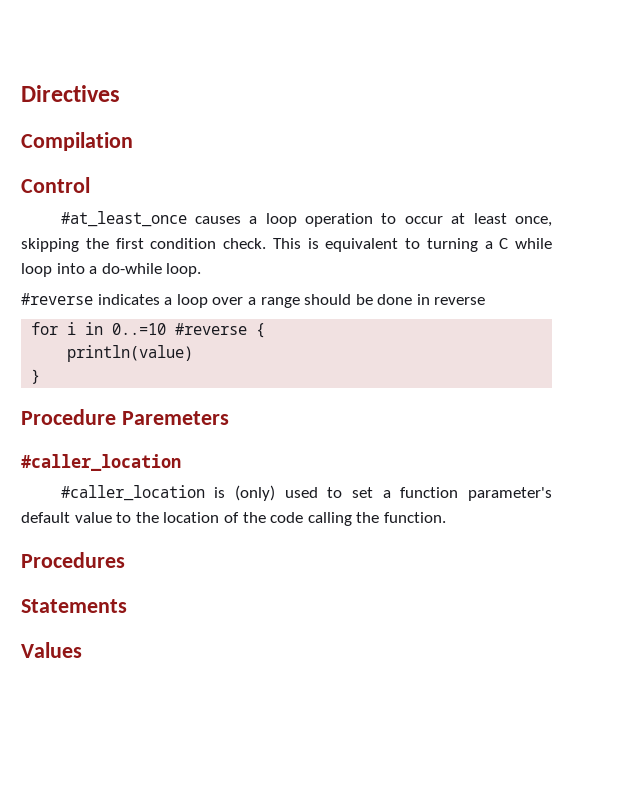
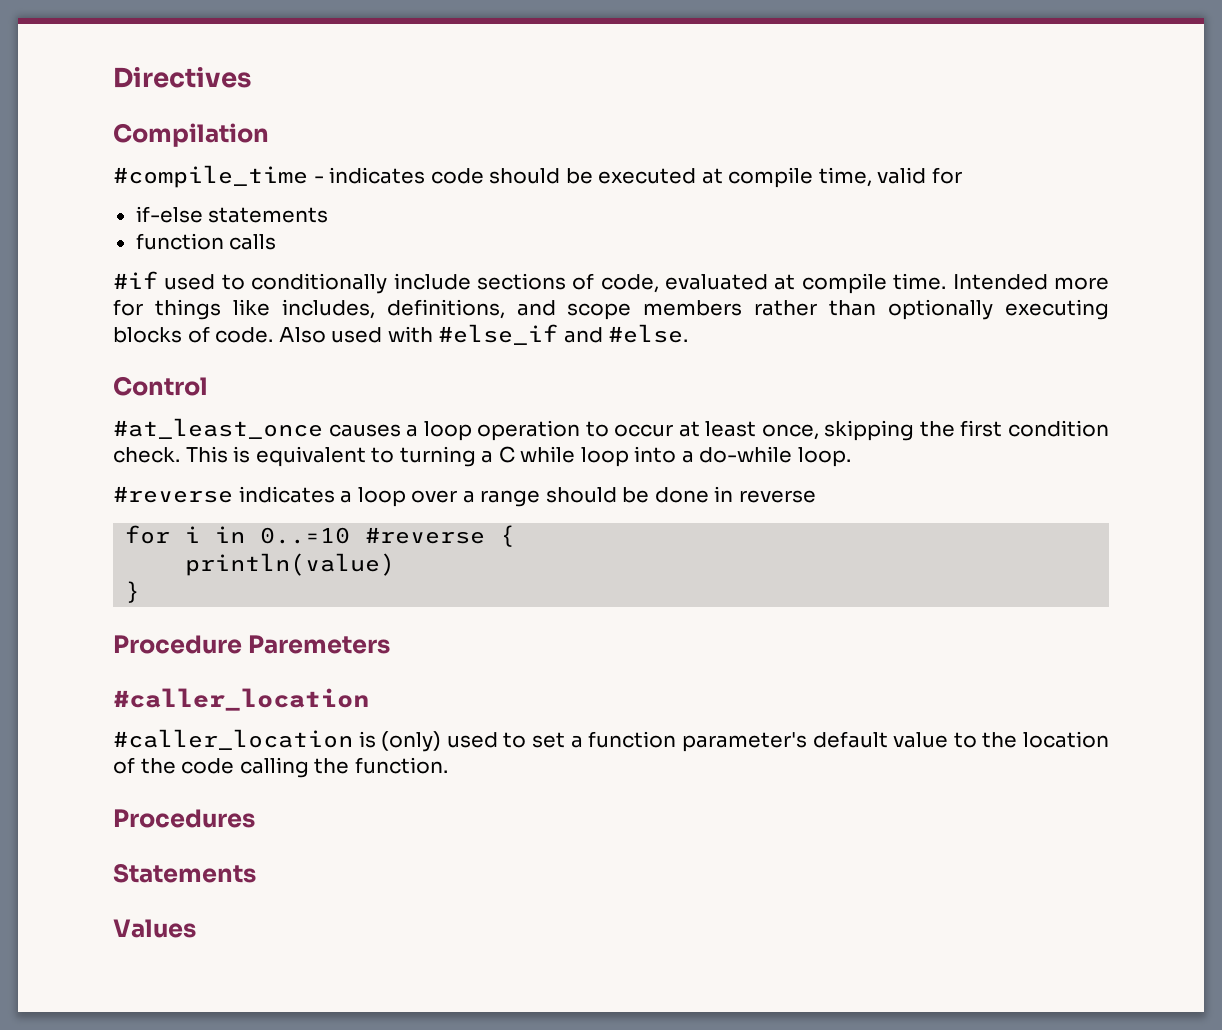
+ #compile_time - indicates code should be executed at compile time, valid for
+ if-else statements
+ function calls
+ #if used to conditionally include sections of code, evaluated at compile time. Intended more for things like includes, definitions, and scope members rather than optionally executing blocks of code. Also used with #else_if and #else.

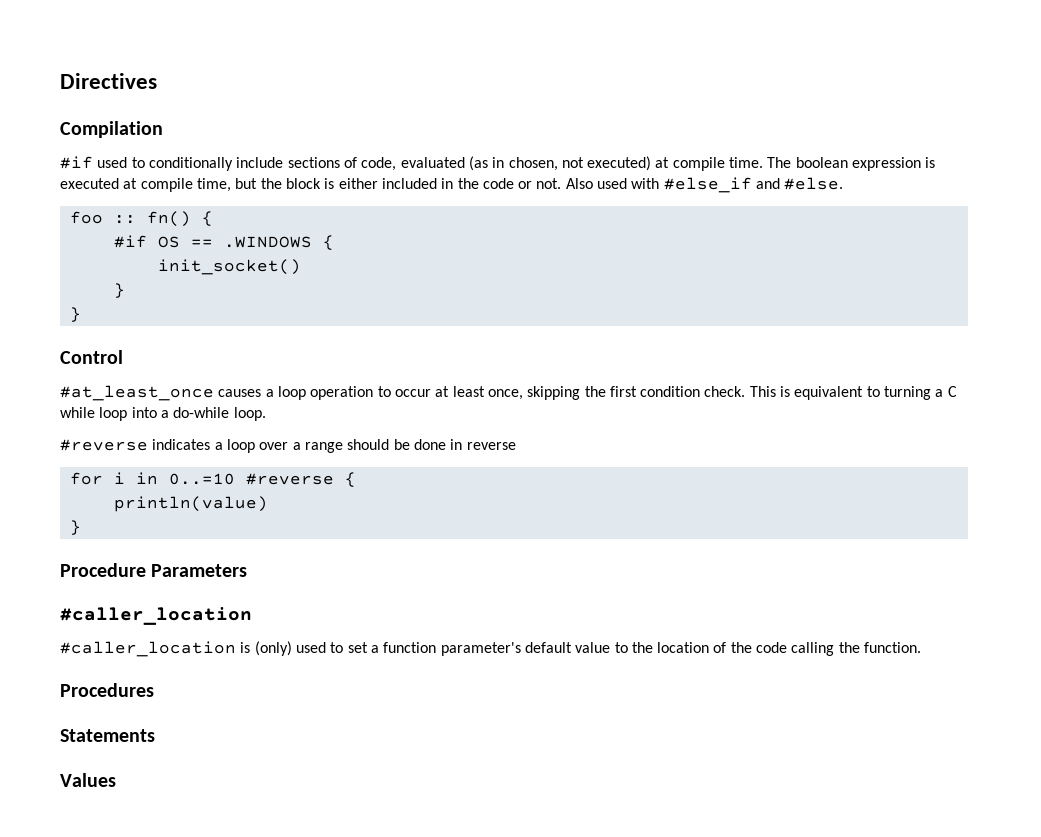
- #compile_time - indicates code should be executed at compile time, valid for
- if-else statements
- function calls
- #if used to conditionally include sections of code, evaluated at compile time. Intended more for things like includes, definitions, and scope members rather than optionally executing blocks of code.
+ #if used to conditionally include sections of code, evaluated (as in chosen, not executed) at compile time. The boolean expression is executed at compile time, but the block is either included in the code or not.
+ foo :: fn() {
+ #if OS == .WINDOWS {
+ init_socket()
+ }
+ }
- Procedure Paremeters
+ Procedure Parameters

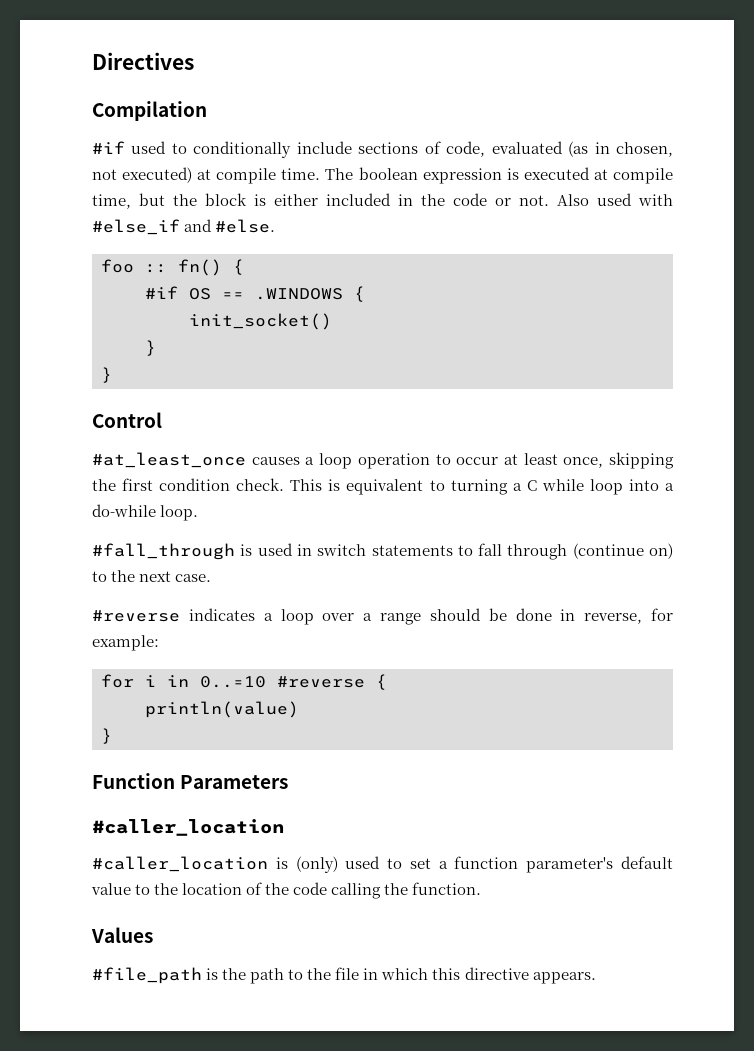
+ #fall_through is used in switch statements to fall through (continue on) to the next case.
- #reverse indicates a loop over a range should be done in reverse
+ #reverse indicates a loop over a range should be done in reverse, for example:
- Procedure Parameters
+ Function Parameters
- Procedures
- Statements
  Values
+ #file_path is the path to the file in which this directive appears.

